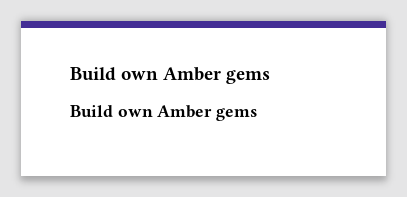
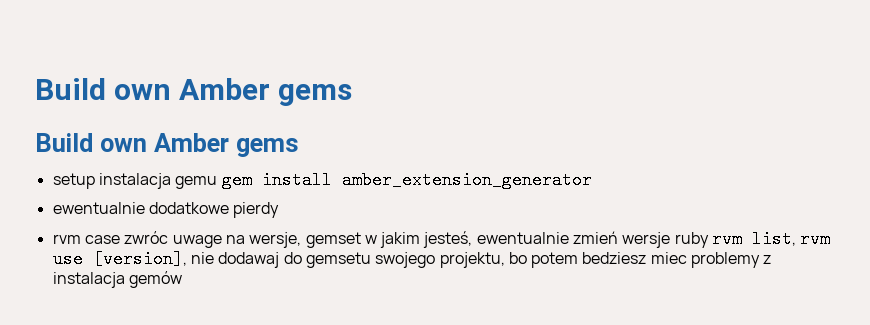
+ setup instalacja gemu gem install amber_extension_generator
+ ewentualnie dodatkowe pierdy
+ rvm case zwróc uwage na wersje, gemset w jakim jesteś, ewentualnie zmień wersje ruby rvm list, rvm use [version], nie dodawaj do gemsetu swojego projektu, bo potem bedziesz miec problemy z instalacja gemów

